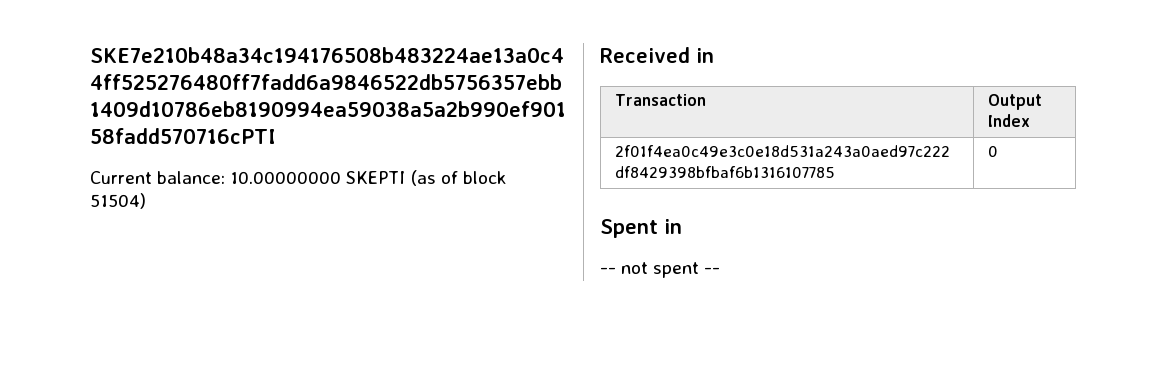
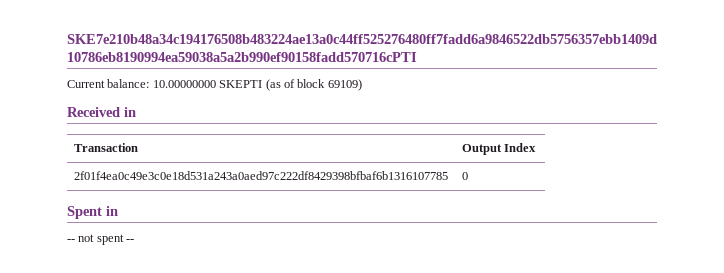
- Current balance: 10.00000000 SKEPTI (as of block 51504)
+ Current balance: 10.00000000 SKEPTI (as of block 69109)

